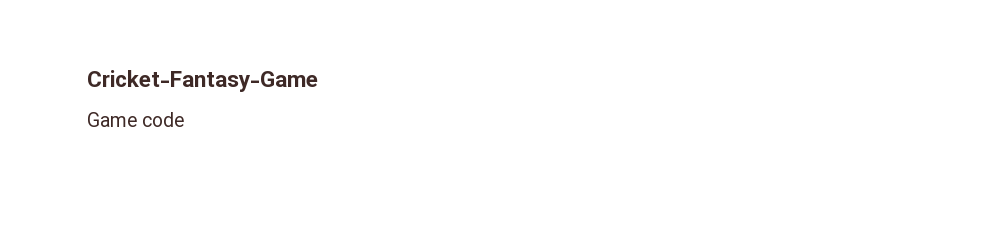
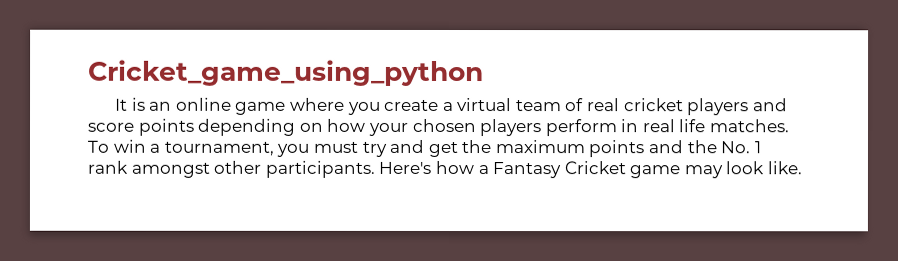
- Cricket-Fantasy-Game
- Game code
+ Cricket_game_using_python
+ It is an online game where you create a virtual team of real cricket players and score points depending on how your chosen players perform in real life matches. To win a tournament, you must try and get the maximum points and the No. 1 rank amongst other participants. Here's how a Fantasy Cricket game may look like.

